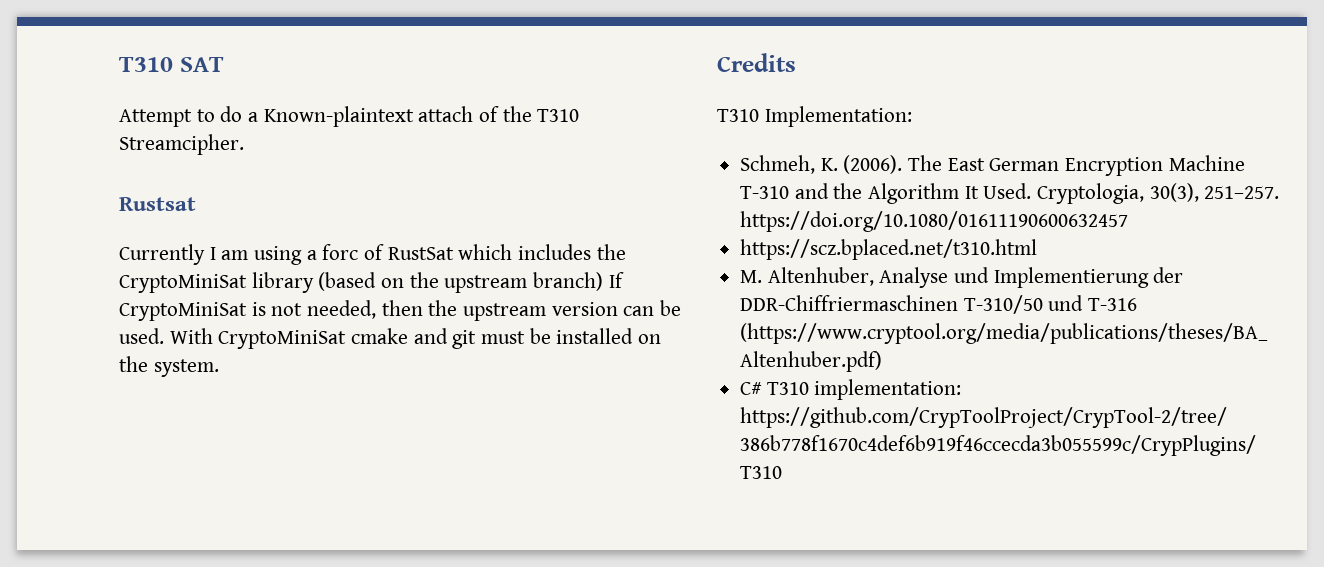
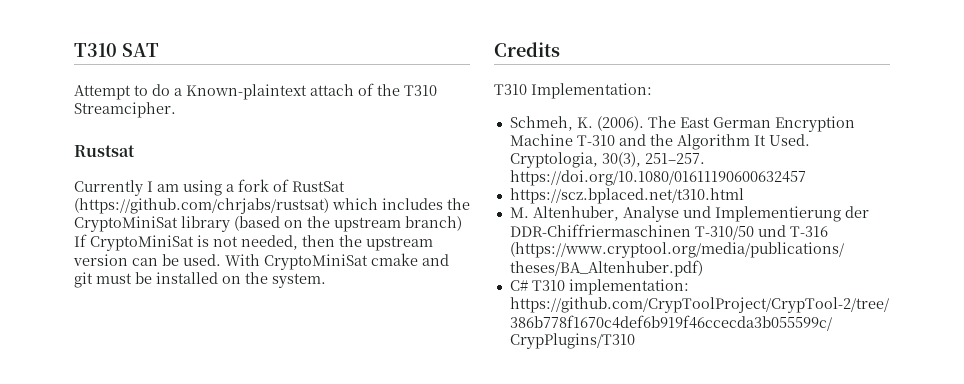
- Currently I am using a forc of RustSat which includes the CryptoMiniSat library (based on the upstream branch) If CryptoMiniSat is not needed, then the upstream version can be used.
+ Currently I am using a fork of RustSat (https://github.com/chrjabs/rustsat) which includes the CryptoMiniSat library (based on the upstream branch) If CryptoMiniSat is not needed, then the upstream version can be used.

